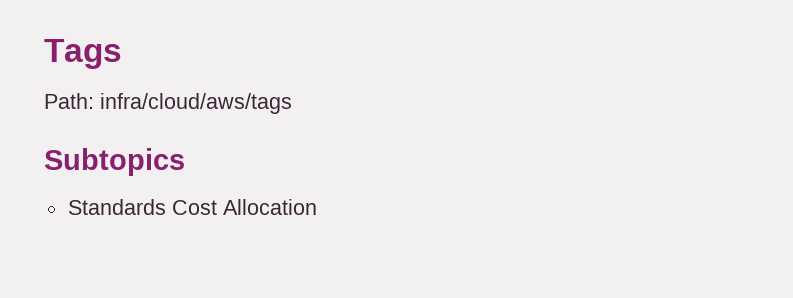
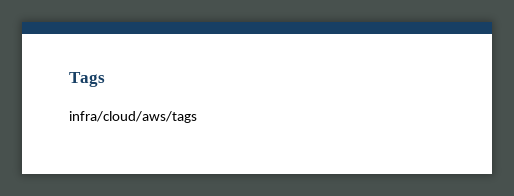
- Path: infra/cloud/aws/tags
+ infra/cloud/aws/tags
- Subtopics
- Standards Cost Allocation

